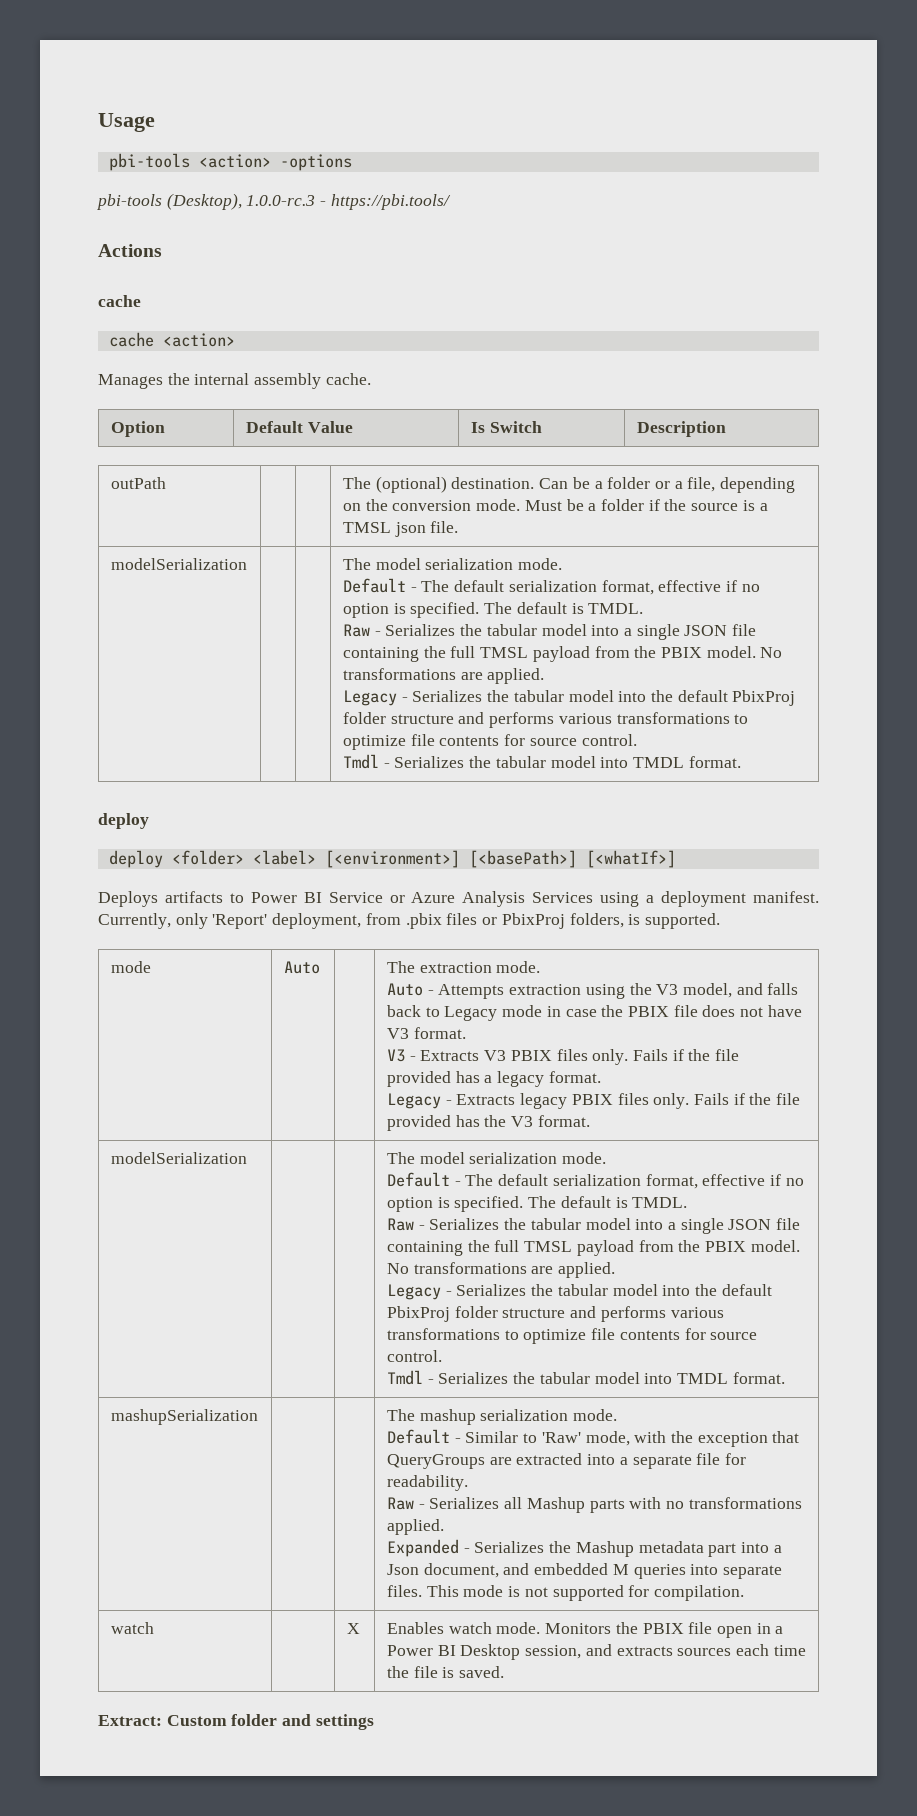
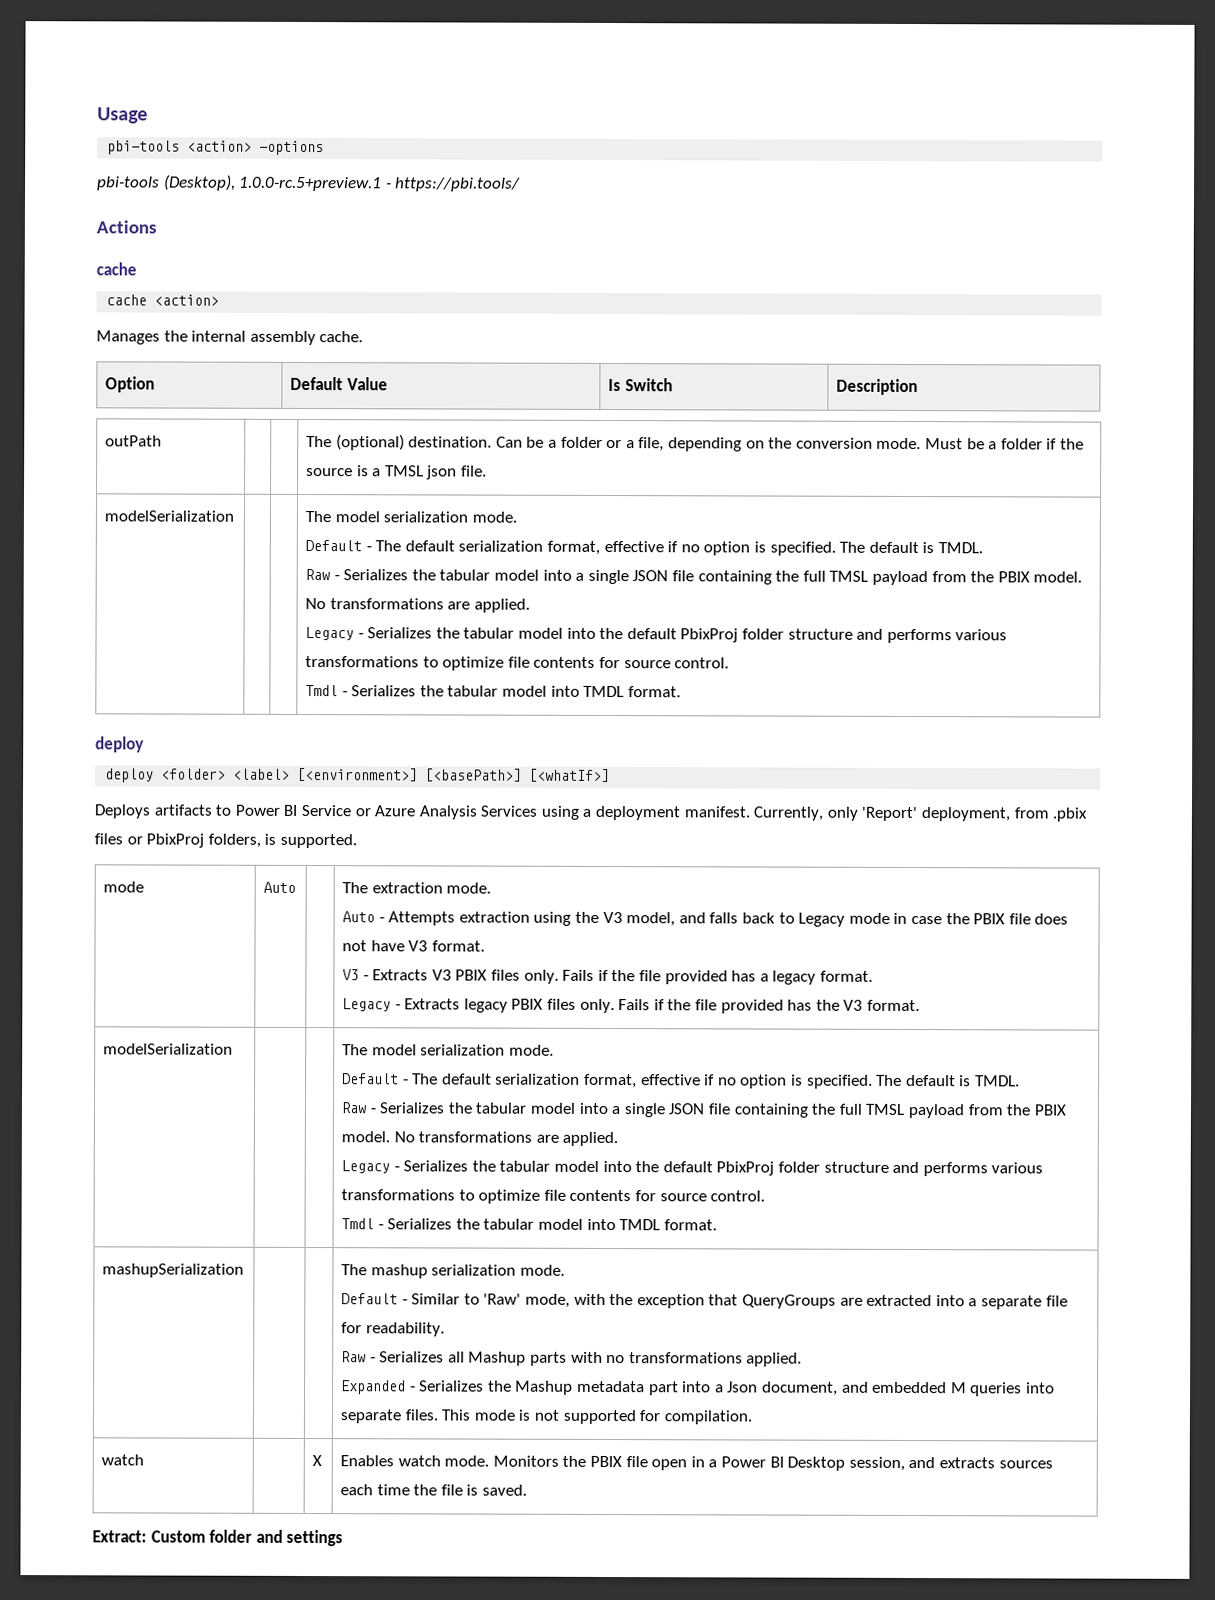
- pbi-tools (Desktop), 1.0.0-rc.3 - https://pbi.tools/
+ pbi-tools (Desktop), 1.0.0-rc.5+preview.1 - https://pbi.tools/

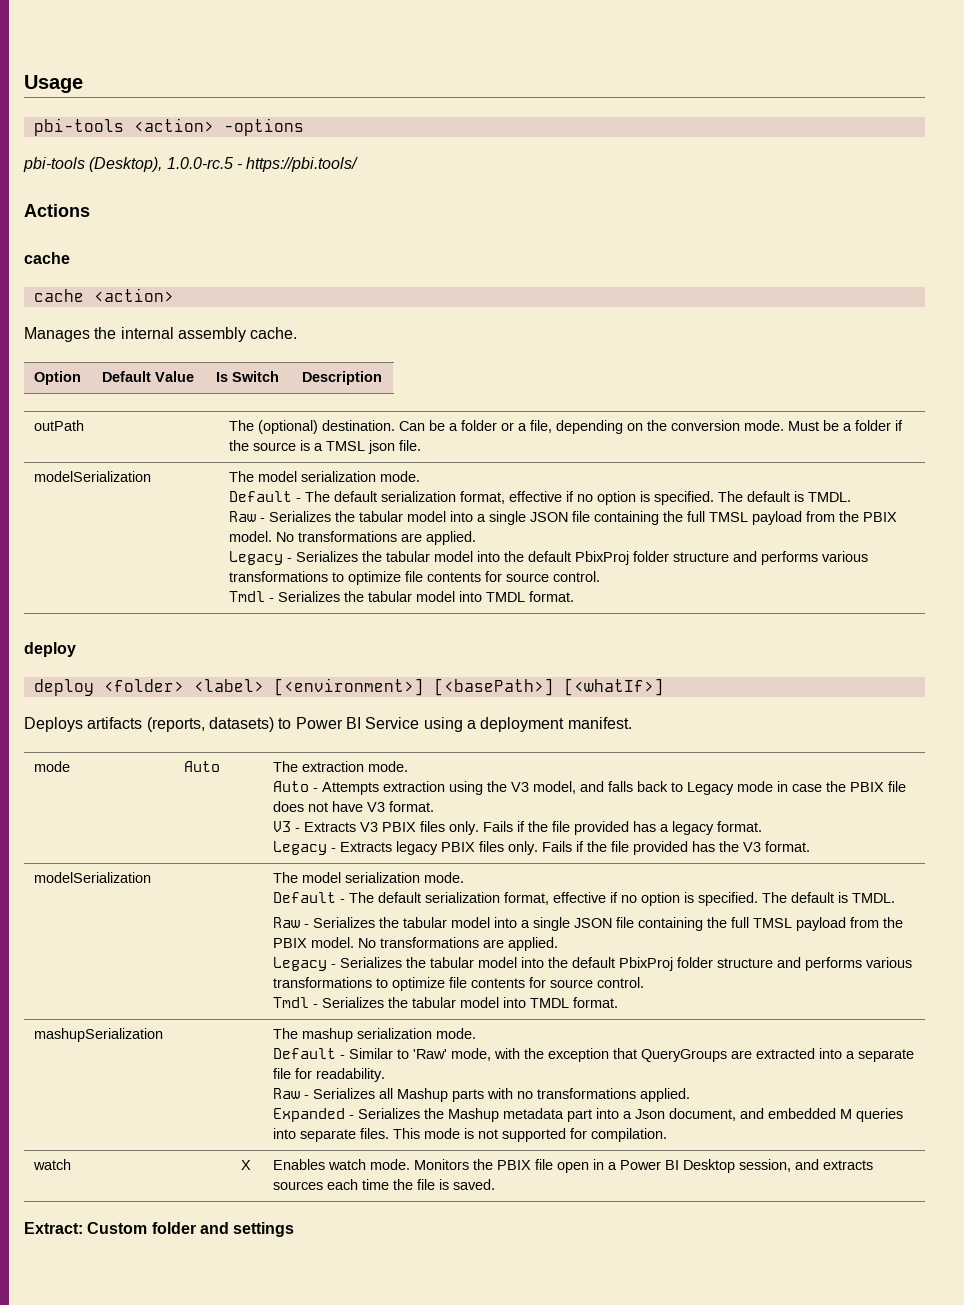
- pbi-tools (Desktop), 1.0.0-rc.5+preview.1 - https://pbi.tools/
+ pbi-tools (Desktop), 1.0.0-rc.5 - https://pbi.tools/
- Deploys artifacts to Power BI Service or Azure Analysis Services using a deployment manifest. Currently, only 'Report' deployment, from .pbix files or PbixProj folders, is supported.
+ Deploys artifacts (reports, datasets) to Power BI Service using a deployment manifest.

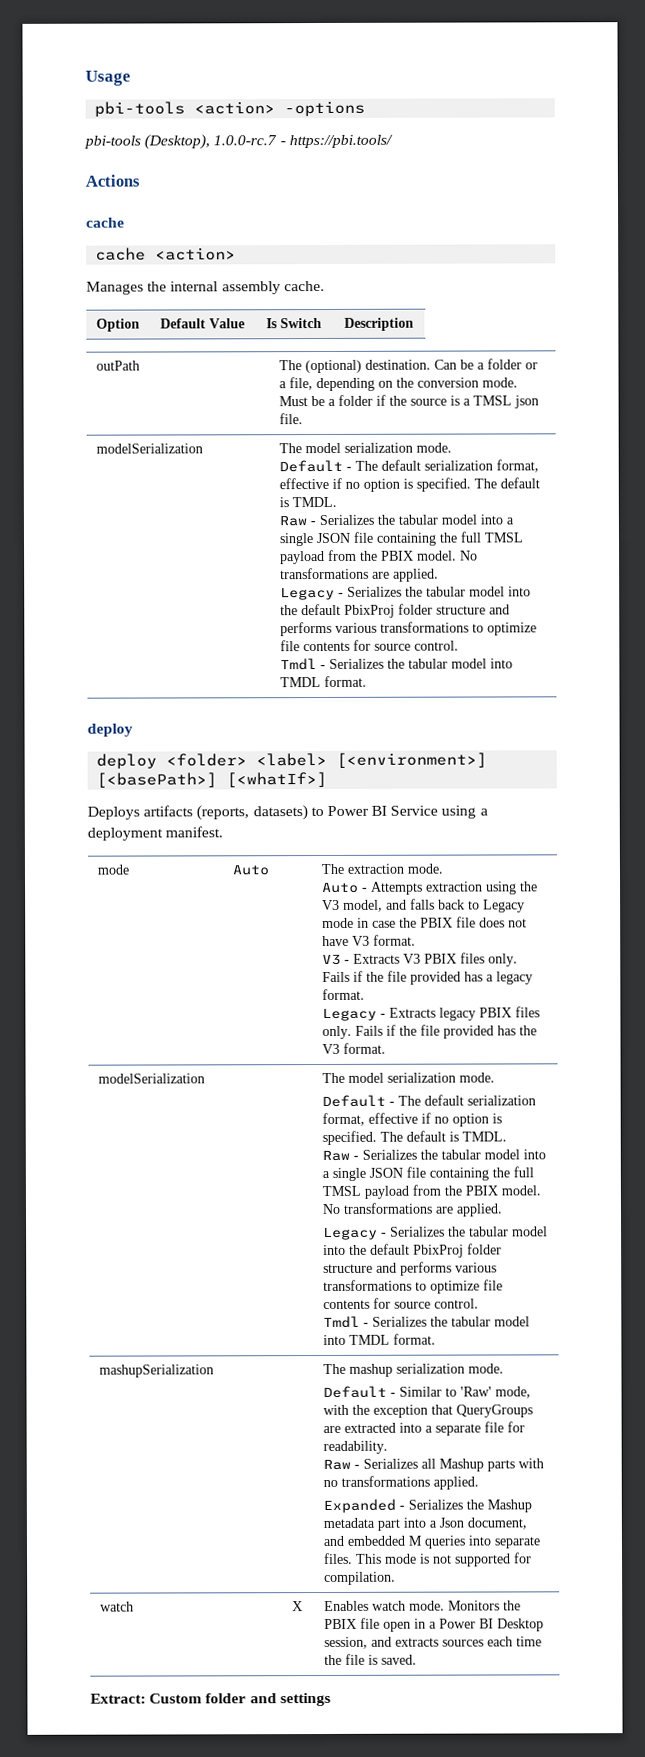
- pbi-tools (Desktop), 1.0.0-rc.5 - https://pbi.tools/
+ pbi-tools (Desktop), 1.0.0-rc.7 - https://pbi.tools/

